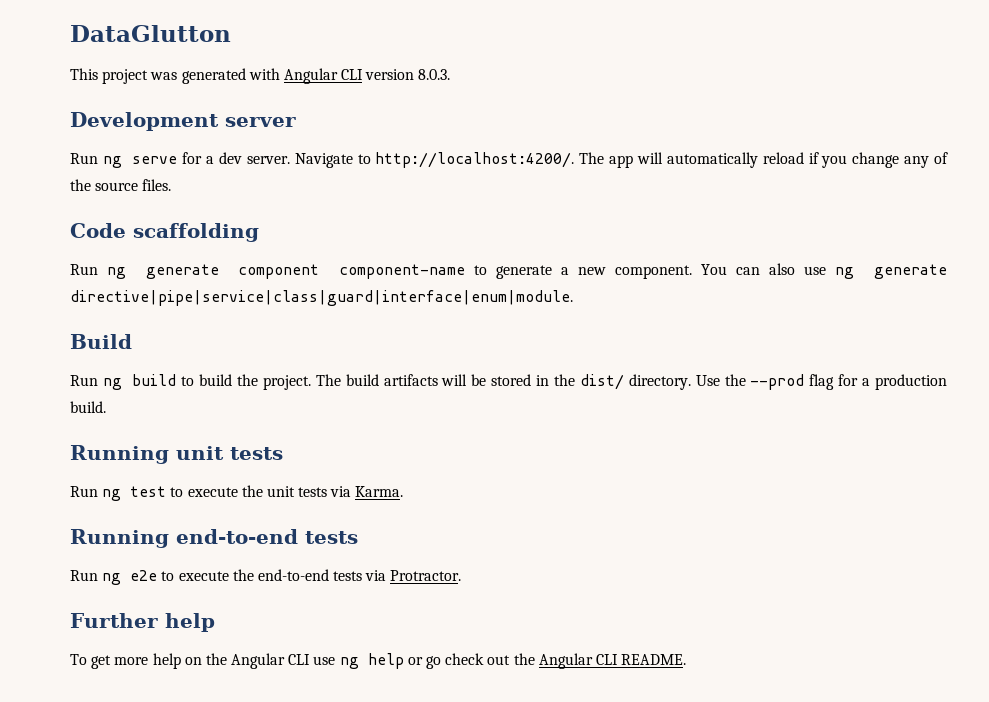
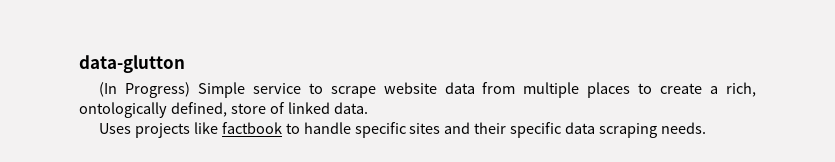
- DataGlutton
- This project was generated with Angular CLI version 8.0.3.
- Development server
- Run ng serve for a dev server. Navigate to http://localhost:4200/. The app will automatically reload if you change any of the source files.
- Code scaffolding
- Run ng generate component component-name to generate a new component. You can also use ng generate directive|pipe|service|class|guard|interface|enum|module.
- Build
- Run ng build to build the project. The build artifacts will be stored in the dist/ directory. Use the --prod flag for a production build.
- Running unit tests
- Run ng test to execute the unit tests via Karma.
- Running end-to-end tests
- Run ng e2e to execute the end-to-end tests via Protractor.
- Further help
- To get more help on the Angular CLI use ng help or go check out the Angular CLI README.
+ data-glutton
+ (In Progress) Simple service to scrape website data from multiple places to create a rich, ontologically defined, store of linked data.
+ Uses projects like factbook to handle specific sites and their specific data scraping needs.

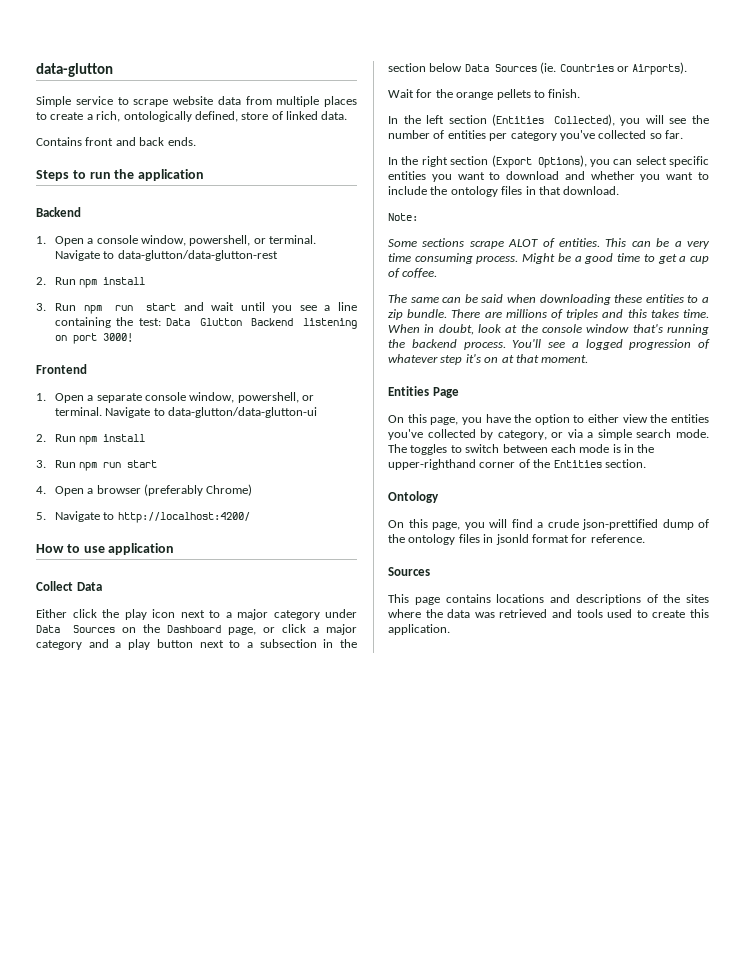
- (In Progress) Simple service to scrape website data from multiple places to create a rich, ontologically defined, store of linked data.
+ Simple service to scrape website data from multiple places to create a rich, ontologically defined, store of linked data.
- Uses projects like factbook to handle specific sites and their specific data scraping needs.
+ Contains front and back ends.
+ Steps to run the application
+ Backend
+ 1. Open a console window, powershell, or terminal. Navigate to data-glutton/data-glutton-rest
+ 2. Run npm install
+ 3. Run npm run start and wait until you see a line containing the test: Data Glutton Backend listening on port 3000!
+ Frontend
+ 1. Open a separate console window, powershell, or terminal. Navigate to data-glutton/data-glutton-ui
+ 2. Run npm install
+ 3. Run npm run start
+ 4. Open a browser (preferably Chrome)
+ 5. Navigate to http://localhost:4200/
+ How to use application
+ Collect Data
+ Either click the play icon next to a major category under Data Sources on the Dashboard page, or click a major category and a play button next to a subsection in the section below Data Sources (ie. Countries or Airports).
+ Wait for the orange pellets to finish.
+ In the left section (Entities Collected), you will see the number of entities per category you've collected so far.
+ In the right section (Export Options), you can select specific entities you want to download and whether you want to include the ontology files in that download.
+ Note:
+ Some sections scrape ALOT of entities. This can be a very time consuming process. Might be a good time to get a cup of coffee.
+ The same can be said when downloading these entities to a zip bundle. There are millions of triples and this takes time. When in doubt, look at the console window that's running the backend process. You'll see a logged progression of whatever step it's on at that moment.
+ Entities Page
+ On this page, you have the option to either view the entities you've collected by category, or via a simple search mode. The toggles to switch between each mode is in the upper-righthand corner of the Entities section.
+ Ontology
+ On this page, you will find a crude json-prettified dump of the ontology files in jsonld format for reference.
+ Sources
+ This page contains locations and descriptions of the sites where the data was retrieved and tools used to create this application.

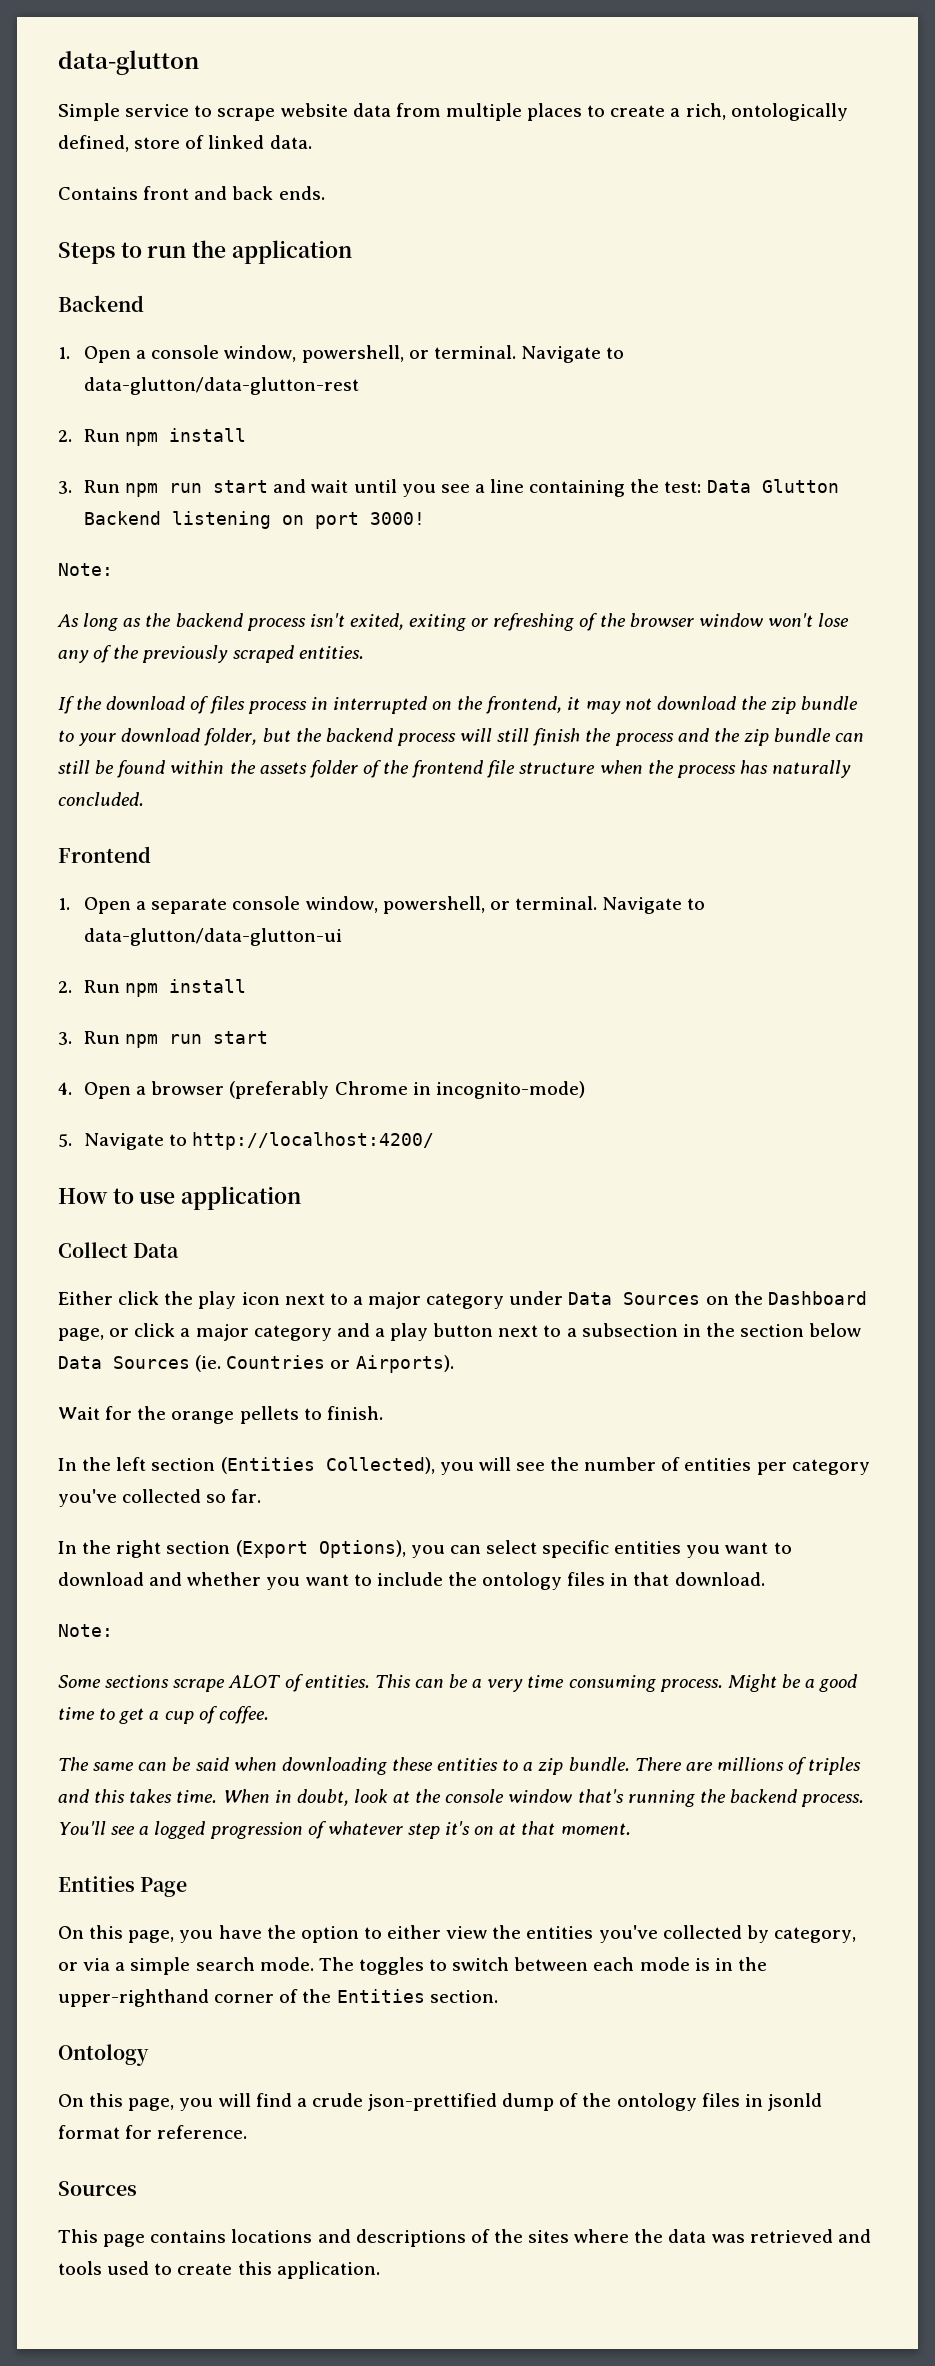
  3. Run npm run start and wait until you see a line containing the test: Data Glutton Backend listening on port 3000!
+ Note:
+ As long as the backend process isn't exited, exiting or refreshing of the browser window won't lose any of the previously scraped entities.
+ If the download of files process in interrupted on the frontend, it may not download the zip bundle to your download folder, but the backend process will still finish the process and the zip bundle can still be found within the assets folder of the frontend file structure when the process has naturally concluded.
- 4. Open a browser (preferably Chrome)
+ 4. Open a browser (preferably Chrome in incognito-mode)

